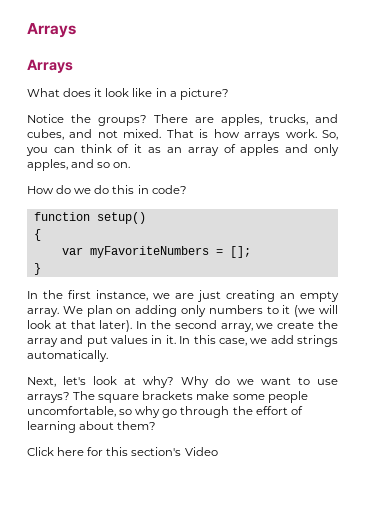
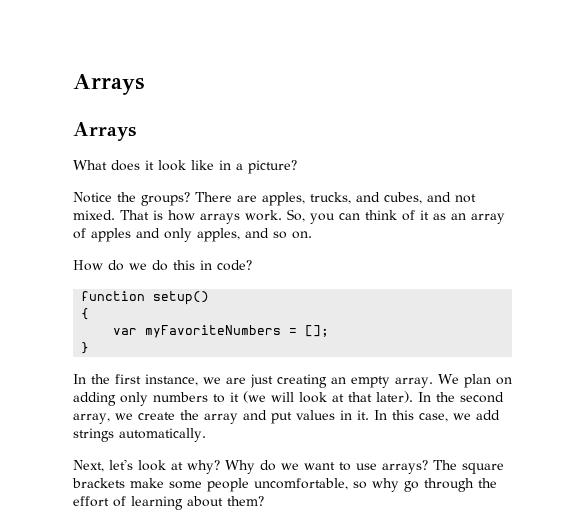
- Click here for this section's Video

